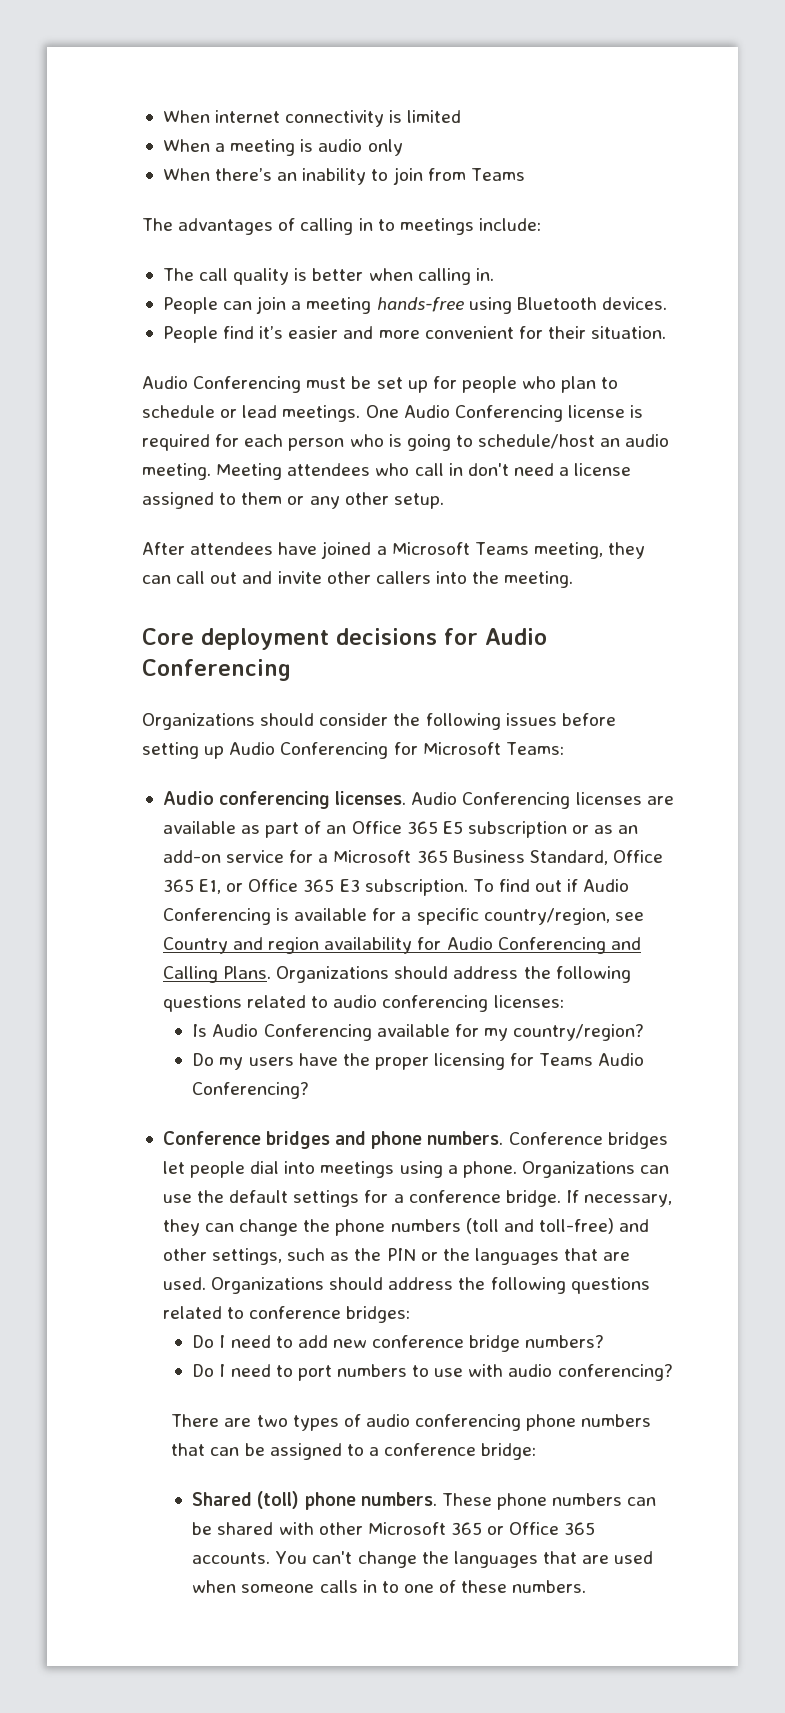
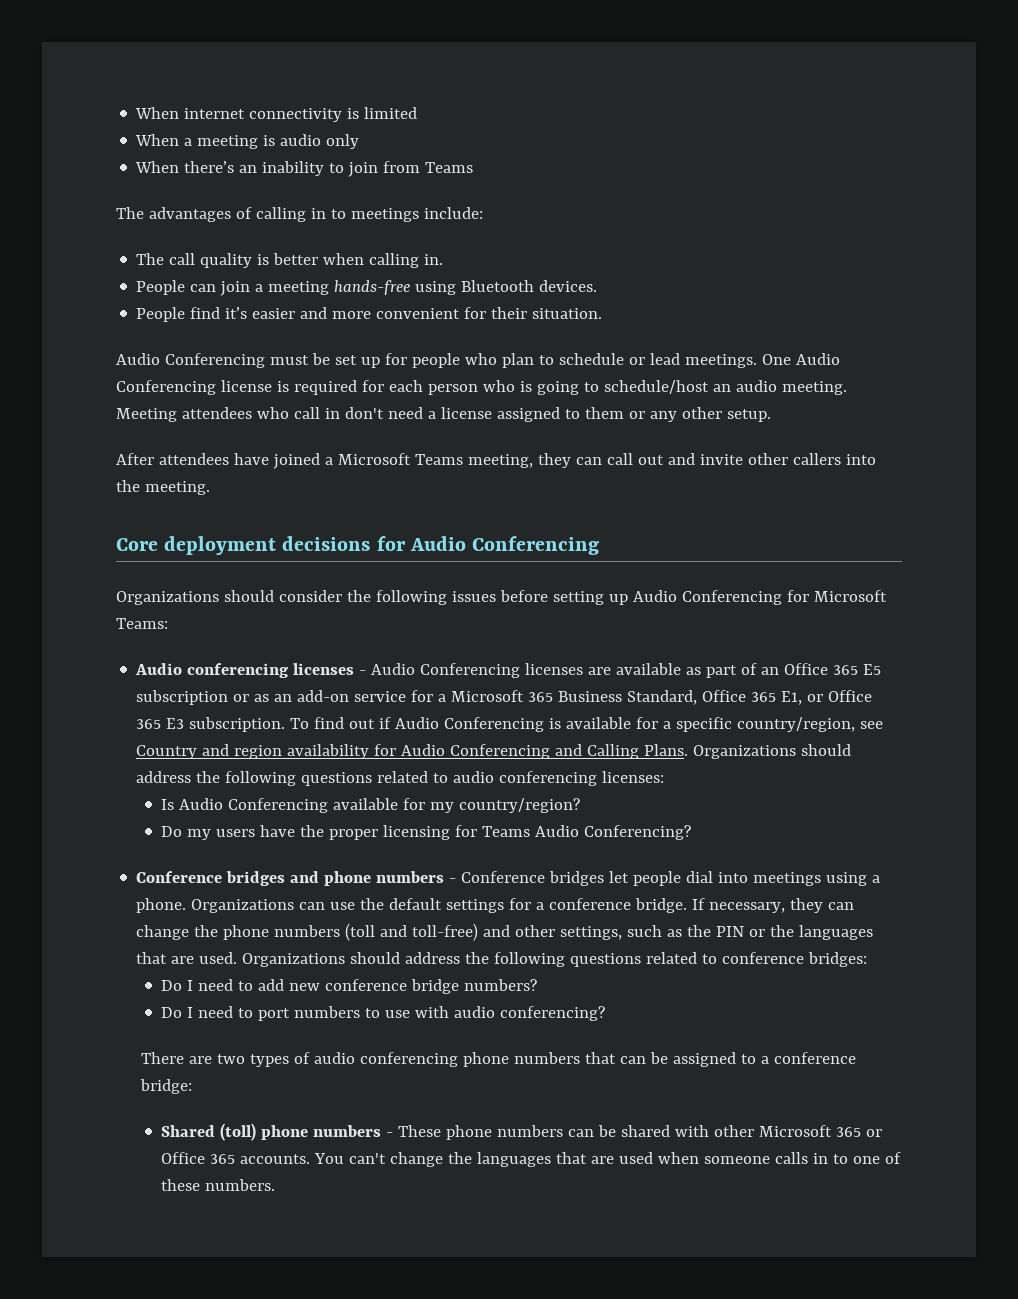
- Audio conferencing licenses. Audio Conferencing licenses are available as part of an Office 365 E5 subscription or as an add-on service for a Microsoft 365 Business Standard, Office 365 E1, or Office 365 E3 subscription.
+ Audio conferencing licenses - Audio Conferencing licenses are available as part of an Office 365 E5 subscription or as an add-on service for a Microsoft 365 Business Standard, Office 365 E1, or Office 365 E3 subscription.
- Conference bridges and phone numbers. Conference bridges let people dial into meetings using a phone.
+ Conference bridges and phone numbers - Conference bridges let people dial into meetings using a phone.
- Shared (toll) phone numbers. These phone numbers can be shared with other Microsoft 365 or Office 365 accounts.
+ Shared (toll) phone numbers - These phone numbers can be shared with other Microsoft 365 or Office 365 accounts.

